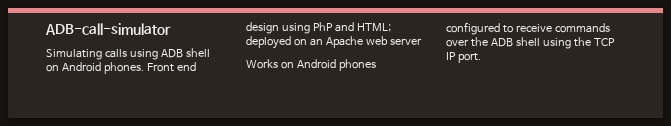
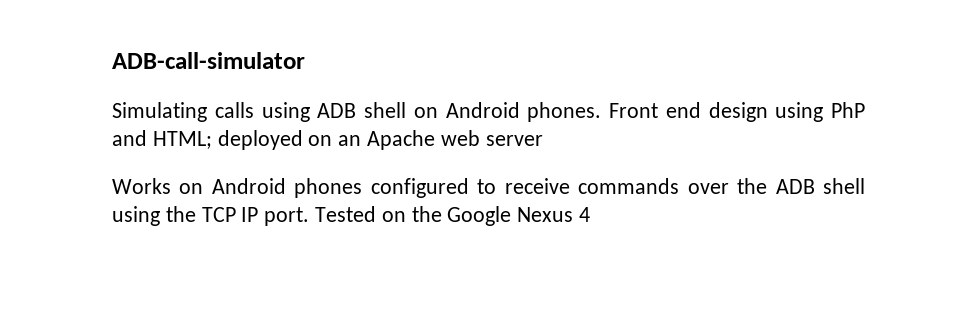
+ Tested on the Google Nexus 4

